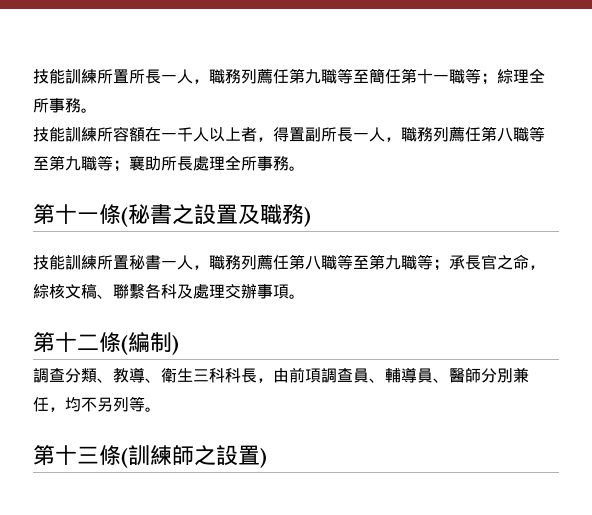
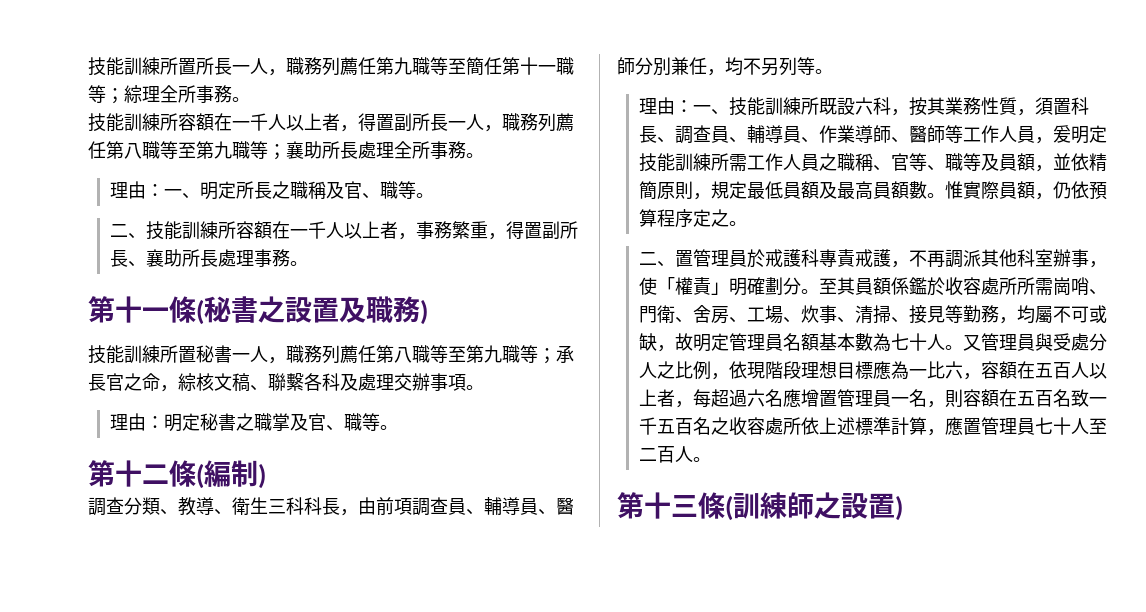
+ 理由：一、明定所長之職稱及官、職等。
+ 二、技能訓練所容額在一千人以上者，事務繁重，得置副所長、襄助所長處理事務。
+ 理由：明定秘書之職掌及官、職等。
+ 理由：一、技能訓練所既設六科，按其業務性質，須置科長、調查員、輔導員、作業導師、醫師等工作人員，爰明定技能訓練所需工作人員之職稱、官等、職等及員額，並依精簡原則，規定最低員額及最高員額數。惟實際員額，仍依預算程序定之。
+ 二、置管理員於戒護科專責戒護，不再調派其他科室辦事，使「權責」明確劃分。至其員額係鑑於收容處所所需崗哨、門衛、舍房、工場、炊事、清掃、接見等勤務，均屬不可或缺，故明定管理員名額基本數為七十人。又管理員與受處分人之比例，依現階段理想目標應為一比六，容額在五百人以上者，每超過六名應增置管理員一名，則容額在五百名致一千五百名之收容處所依上述標準計算，應置管理員七十人至二百人。

